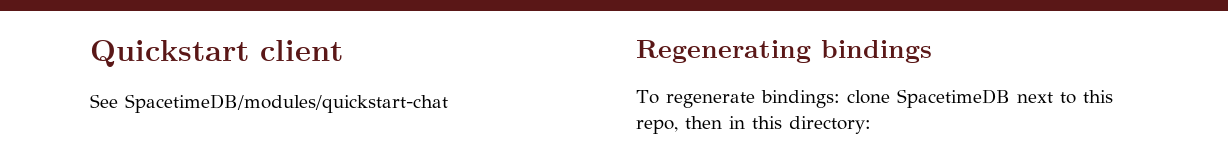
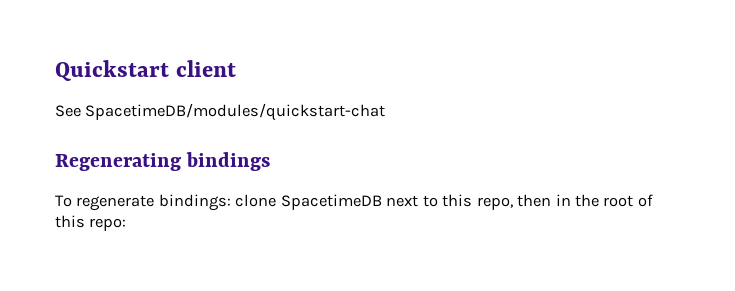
- To regenerate bindings: clone SpacetimeDB next to this repo, then in this directory:
+ To regenerate bindings: clone SpacetimeDB next to this repo, then in the root of this repo:

